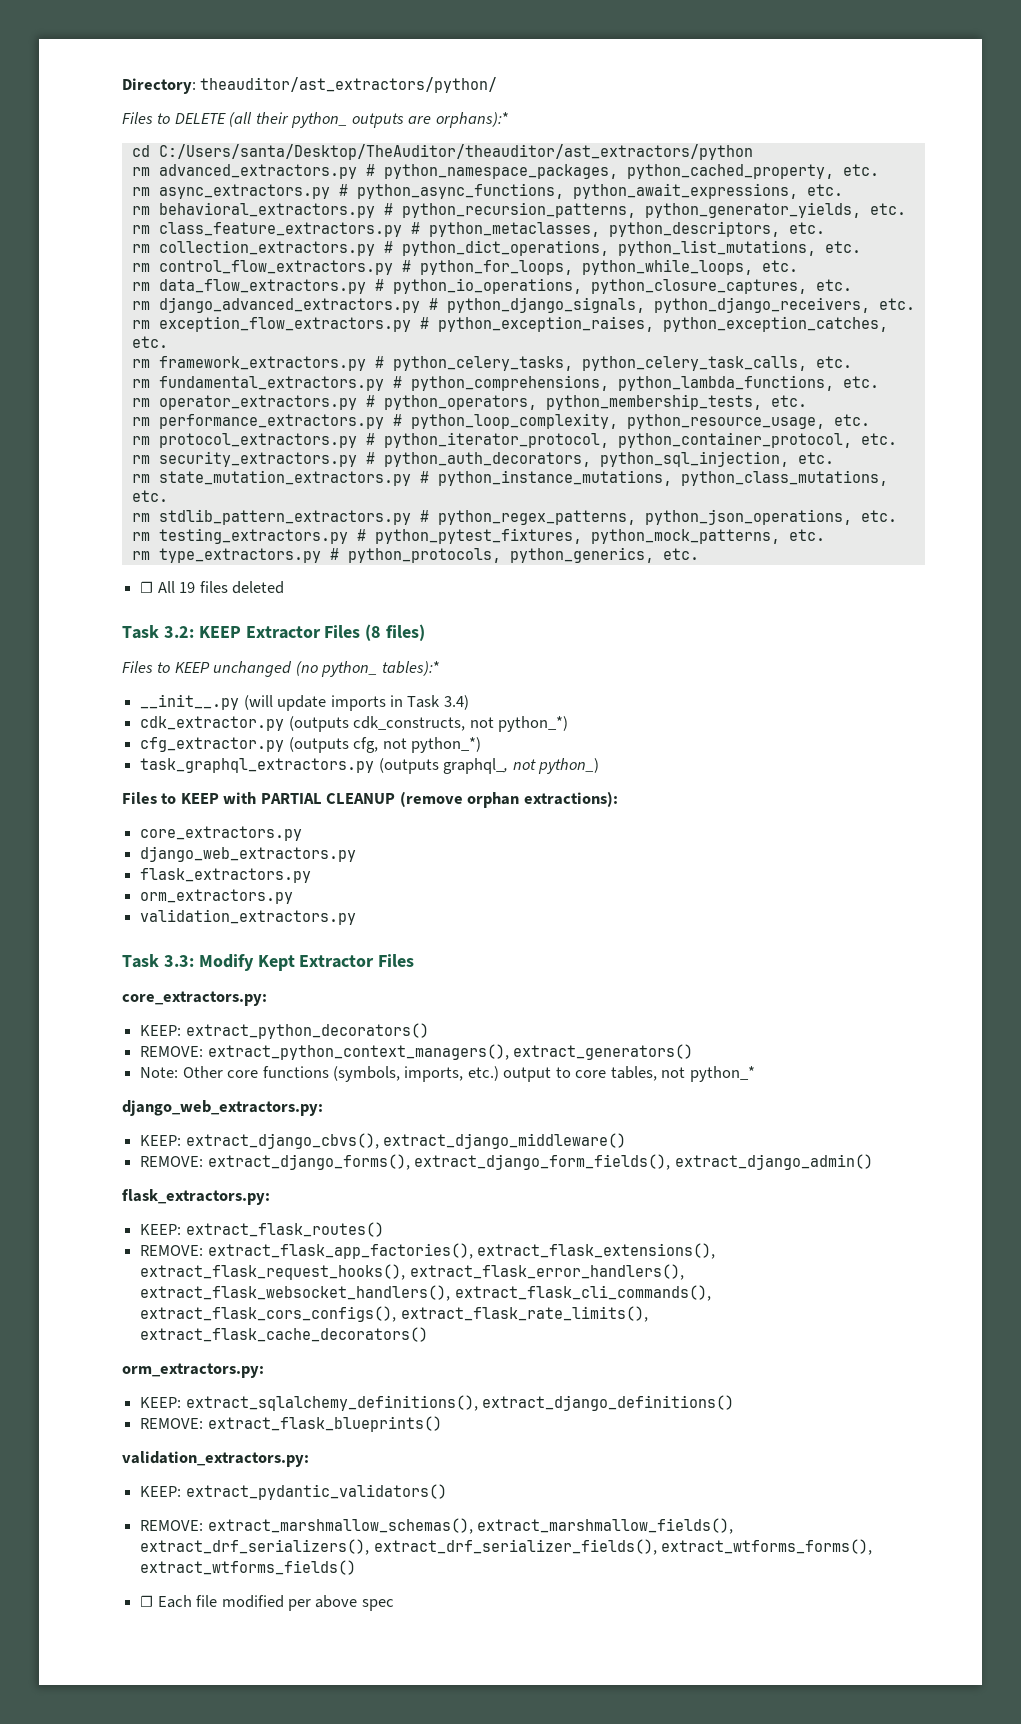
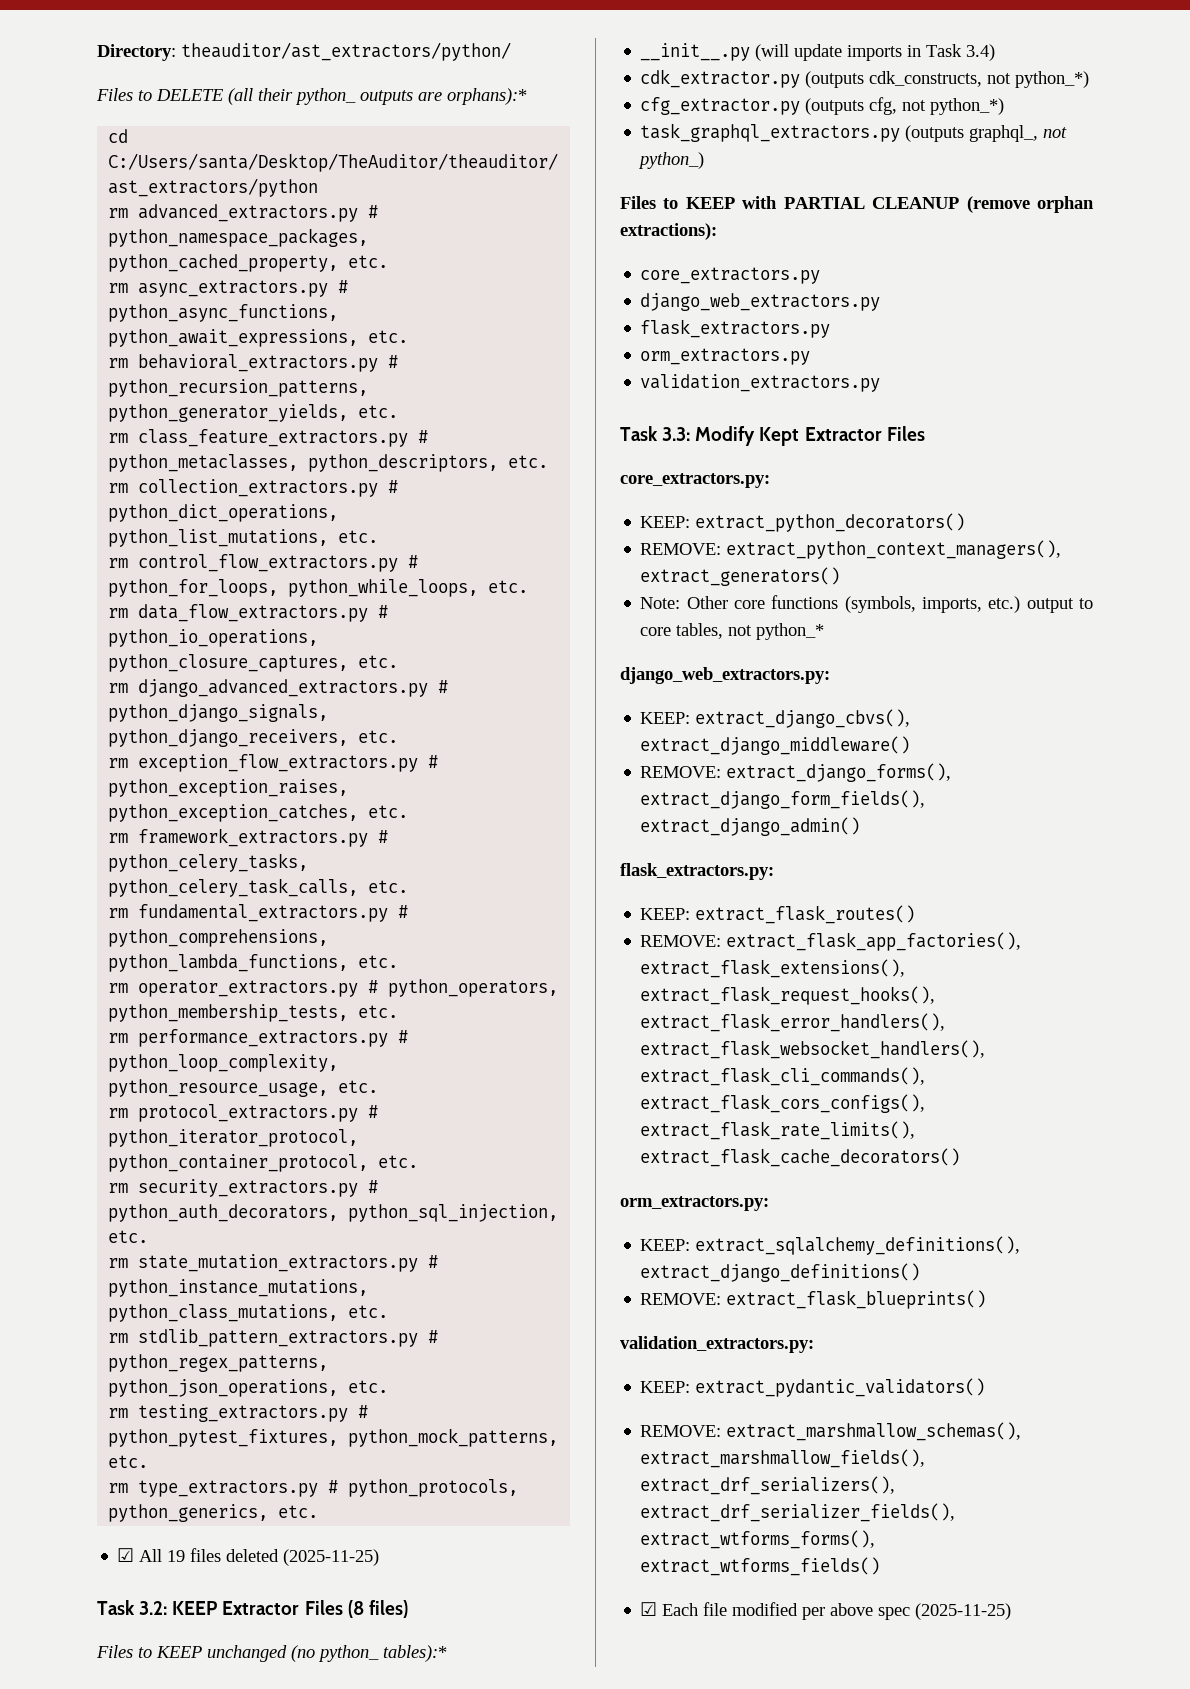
- ☐ All 19 files deleted
+ ☑ All 19 files deleted (2025-11-25)
- ☐ Each file modified per above spec
+ ☑ Each file modified per above spec (2025-11-25)

